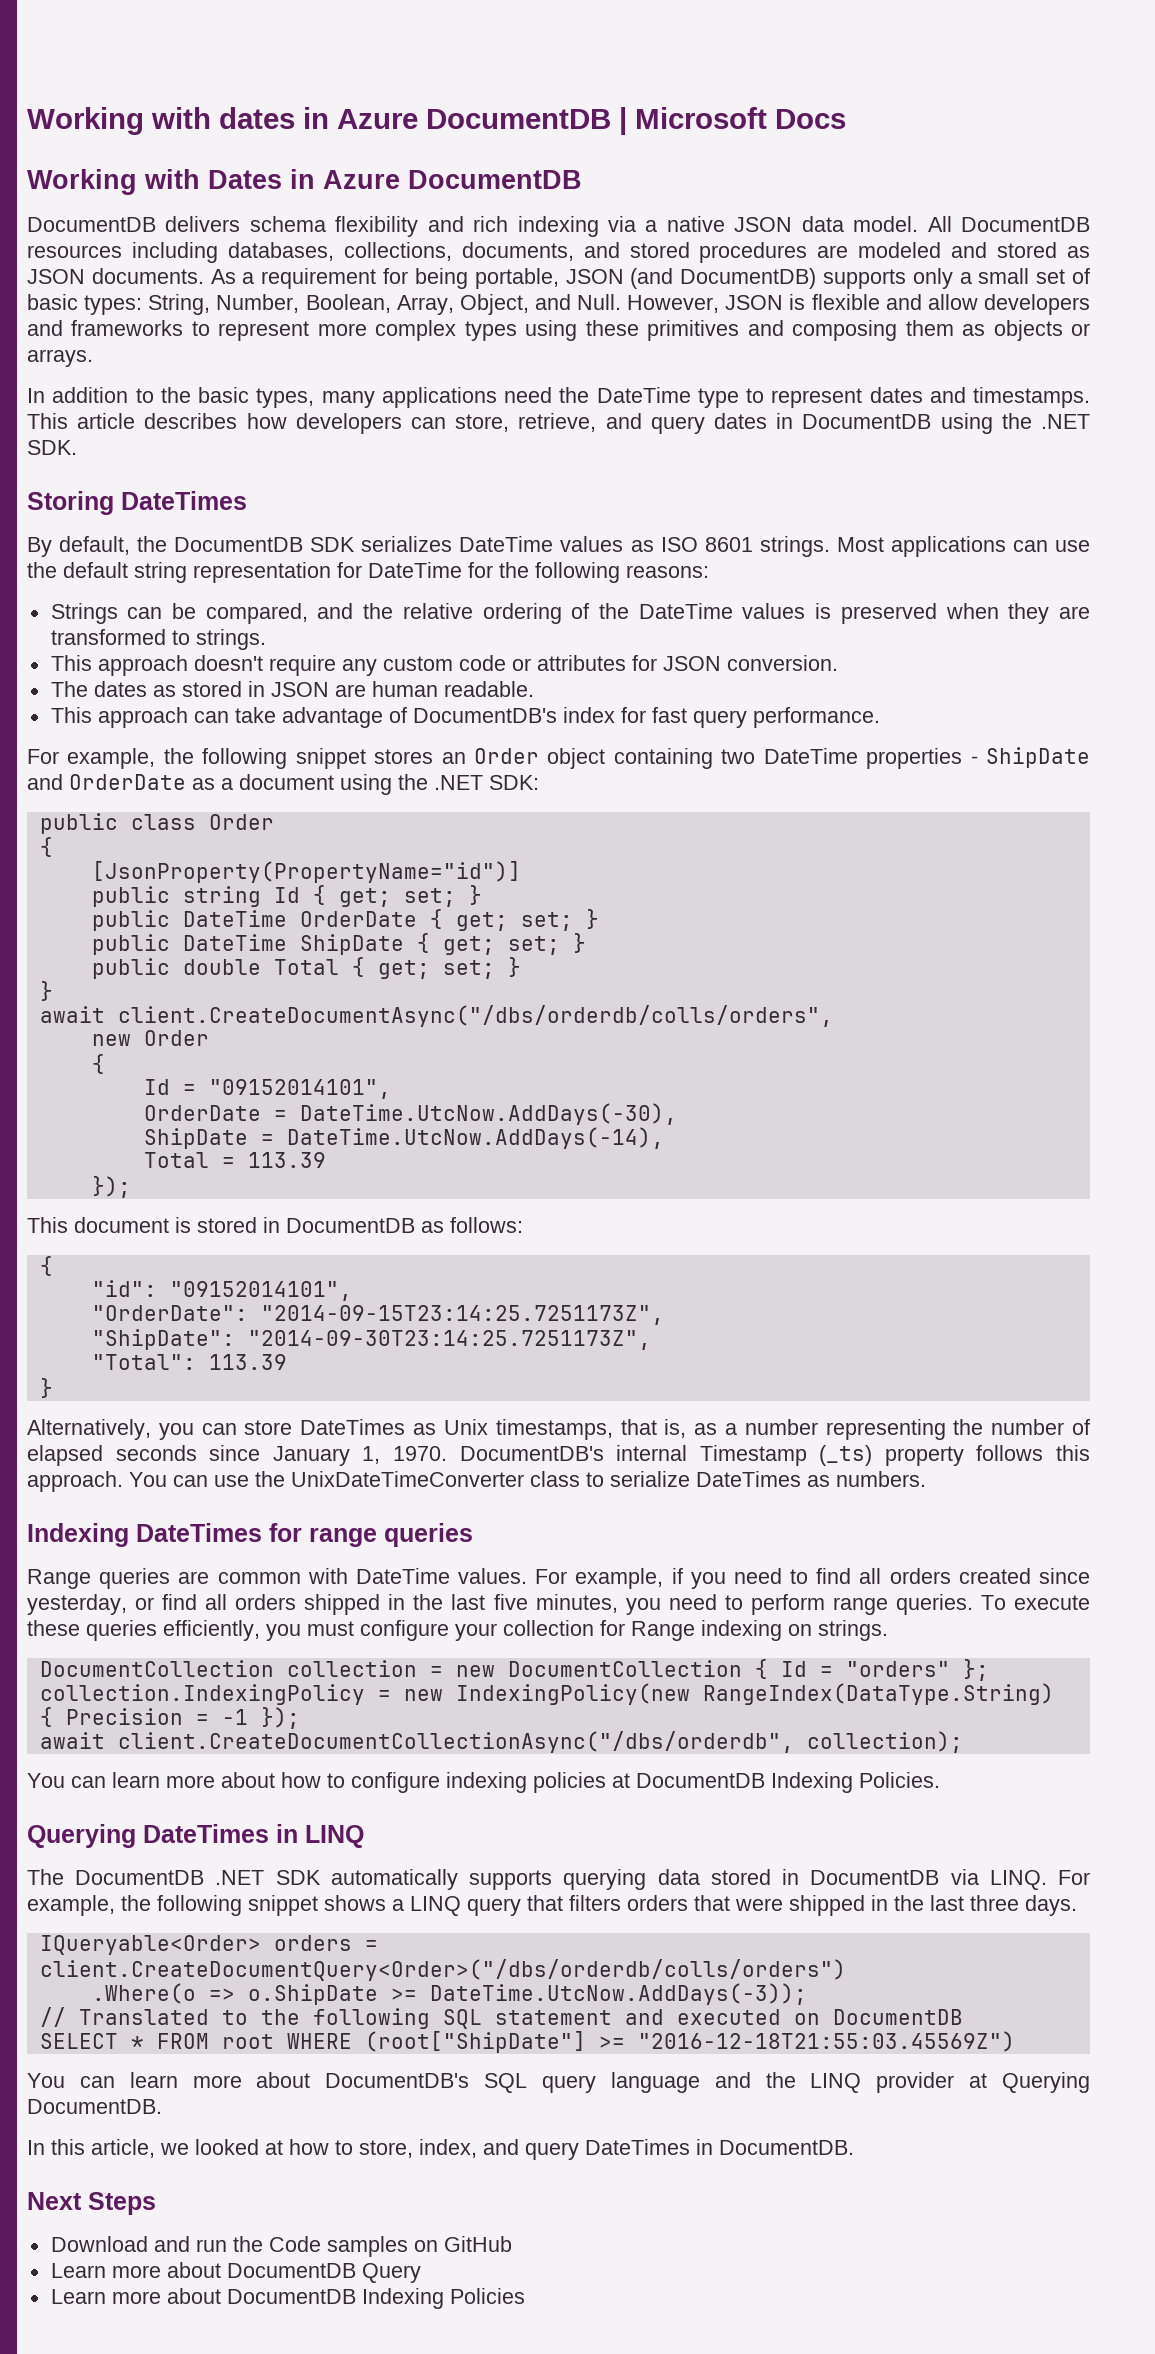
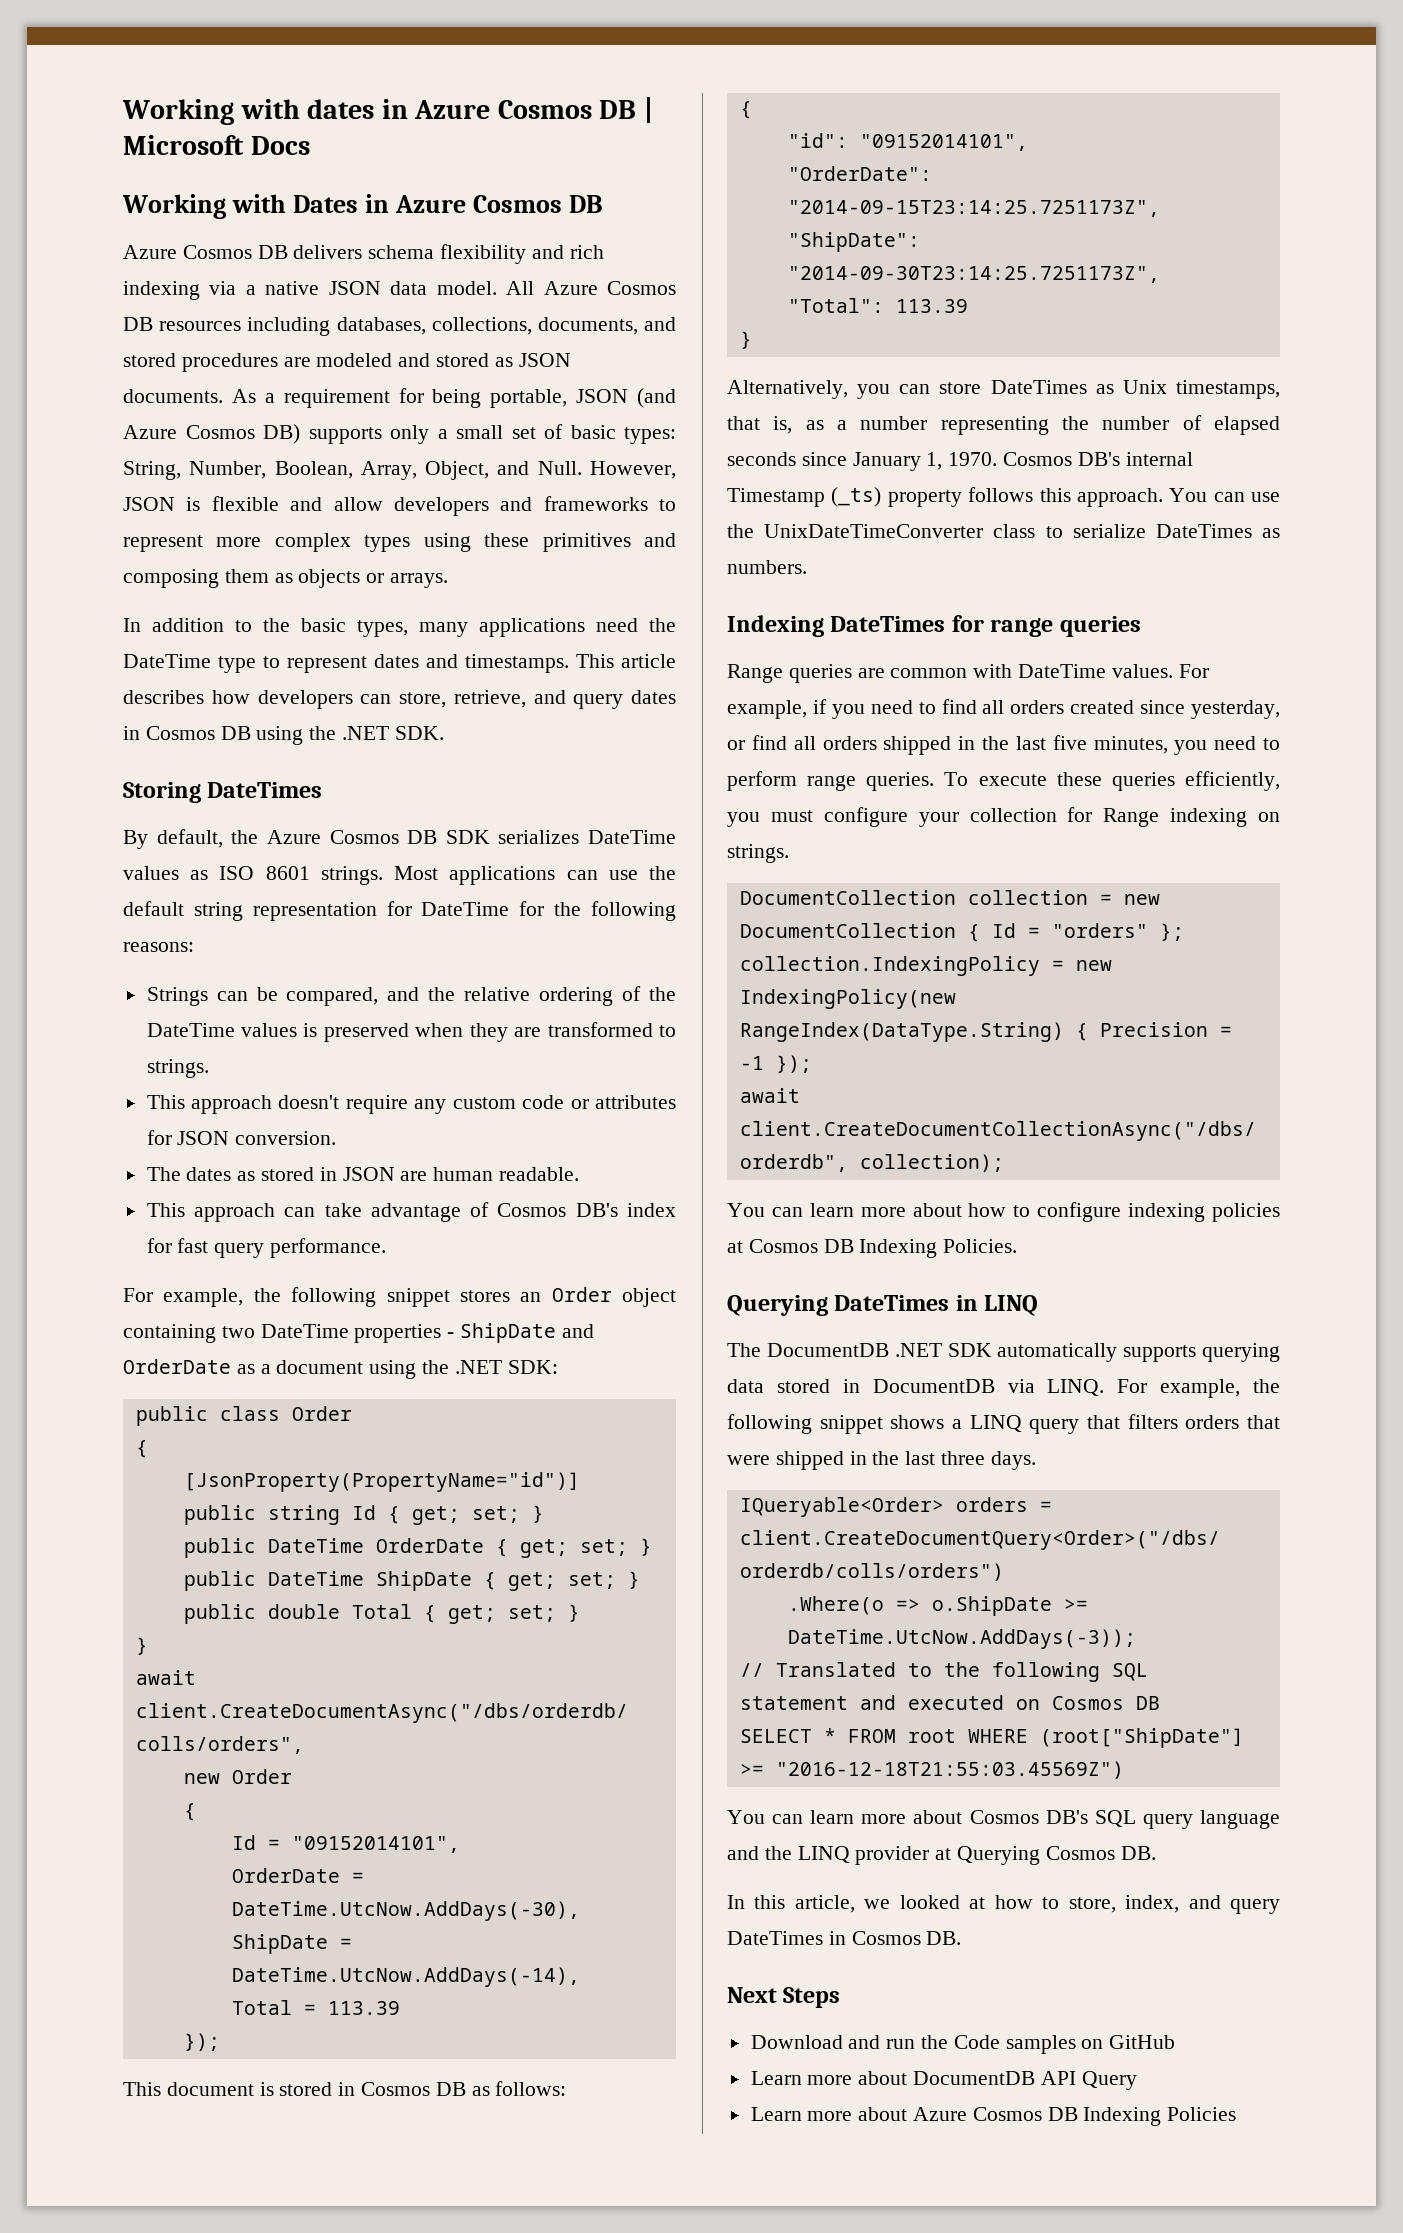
- Working with dates in Azure DocumentDB | Microsoft Docs
+ Working with dates in Azure Cosmos DB | Microsoft Docs
- Working with Dates in Azure DocumentDB
- DocumentDB delivers schema flexibility and rich indexing via a native JSON data model.
+ Working with Dates in Azure Cosmos DB
+ Azure Cosmos DB delivers schema flexibility and rich indexing via a native JSON data model.
- All DocumentDB resources including databases, collections, documents, and stored procedures are modeled and stored as JSON documents.
+ All Azure Cosmos DB resources including databases, collections, documents, and stored procedures are modeled and stored as JSON documents.
- As a requirement for being portable, JSON (and DocumentDB) supports only a small set of basic types: String, Number, Boolean, Array, Object, and Null.
+ As a requirement for being portable, JSON (and Azure Cosmos DB) supports only a small set of basic types: String, Number, Boolean, Array, Object, and Null.
- This article describes how developers can store, retrieve, and query dates in DocumentDB using the .NET SDK.
+ This article describes how developers can store, retrieve, and query dates in Cosmos DB using the .NET SDK.
- By default, the DocumentDB SDK serializes DateTime values as ISO 8601 strings.
+ By default, the Azure Cosmos DB SDK serializes DateTime values as ISO 8601 strings.
- This approach can take advantage of DocumentDB's index for fast query performance.
+ This approach can take advantage of Cosmos DB's index for fast query performance.
- This document is stored in DocumentDB as follows:
+ This document is stored in Cosmos DB as follows:
- DocumentDB's internal Timestamp (_ts) property follows this approach.
+ Cosmos DB's internal Timestamp (_ts) property follows this approach.
- You can learn more about how to configure indexing policies at DocumentDB Indexing Policies.
+ You can learn more about how to configure indexing policies at Cosmos DB Indexing Policies.
- // Translated to the following SQL statement and executed on DocumentDB
+ // Translated to the following SQL statement and executed on Cosmos DB
- You can learn more about DocumentDB's SQL query language and the LINQ provider at Querying DocumentDB.
+ You can learn more about Cosmos DB's SQL query language and the LINQ provider at Querying Cosmos DB.
- In this article, we looked at how to store, index, and query DateTimes in DocumentDB.
+ In this article, we looked at how to store, index, and query DateTimes in Cosmos DB.
- Learn more about DocumentDB Query
+ Learn more about DocumentDB API Query
- Learn more about DocumentDB Indexing Policies
+ Learn more about Azure Cosmos DB Indexing Policies

